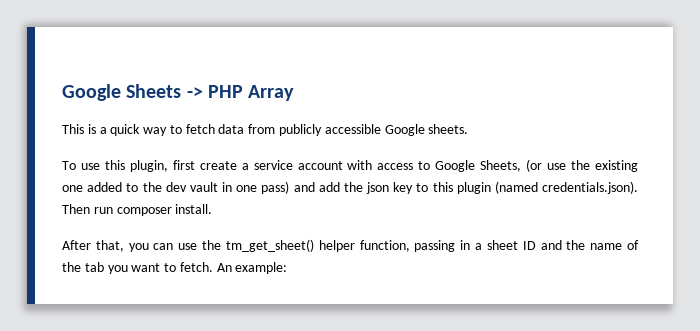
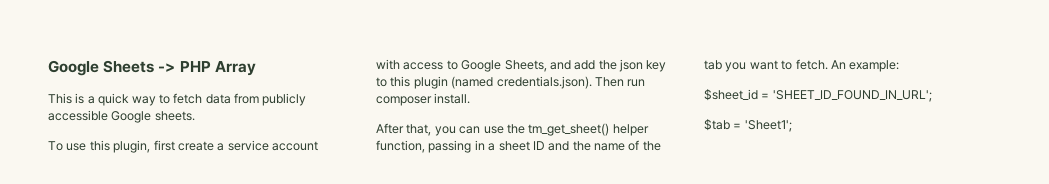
- To use this plugin, first create a service account with access to Google Sheets, (or use the existing one added to the dev vault in one pass) and add the json key to this plugin (named credentials.json). Then run composer install.
+ To use this plugin, first create a service account with access to Google Sheets, and add the json key to this plugin (named credentials.json). Then run composer install.
+ $sheet_id = 'SHEET_ID_FOUND_IN_URL';
+ $tab = 'Sheet1';

